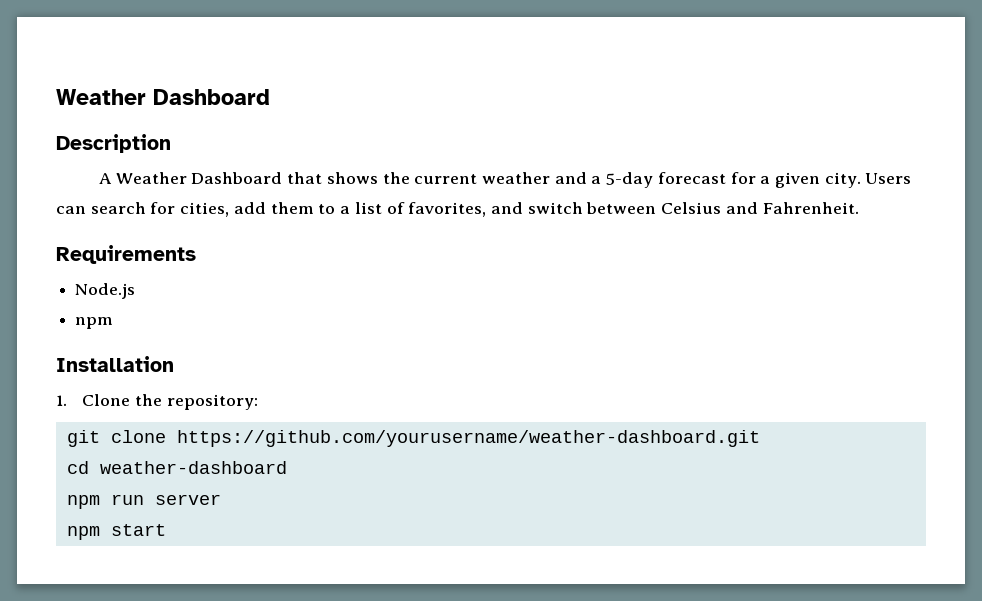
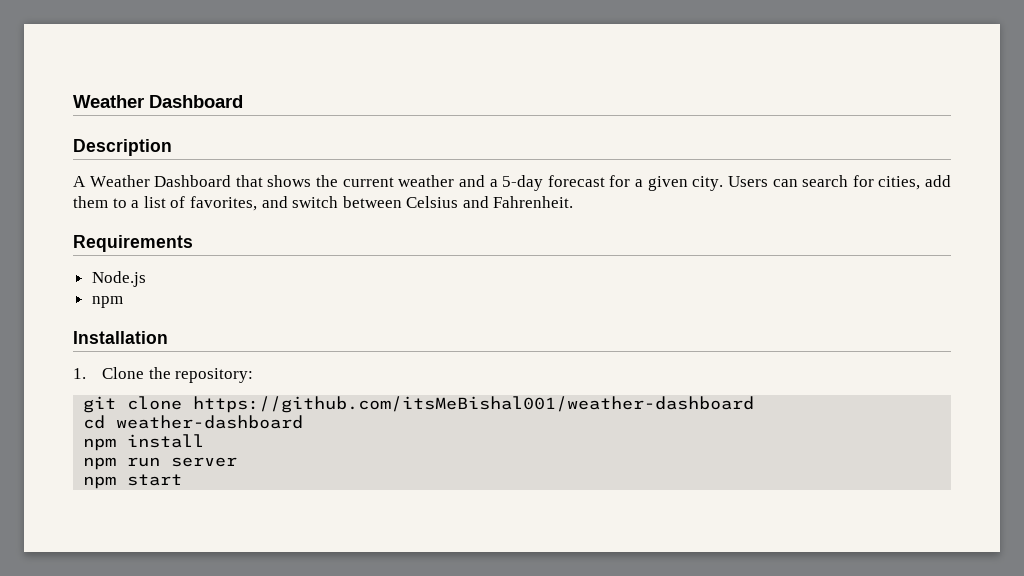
- git clone https://github.com/yourusername/weather-dashboard.git
+ git clone https://github.com/itsMeBishal001/weather-dashboard
+ npm install

